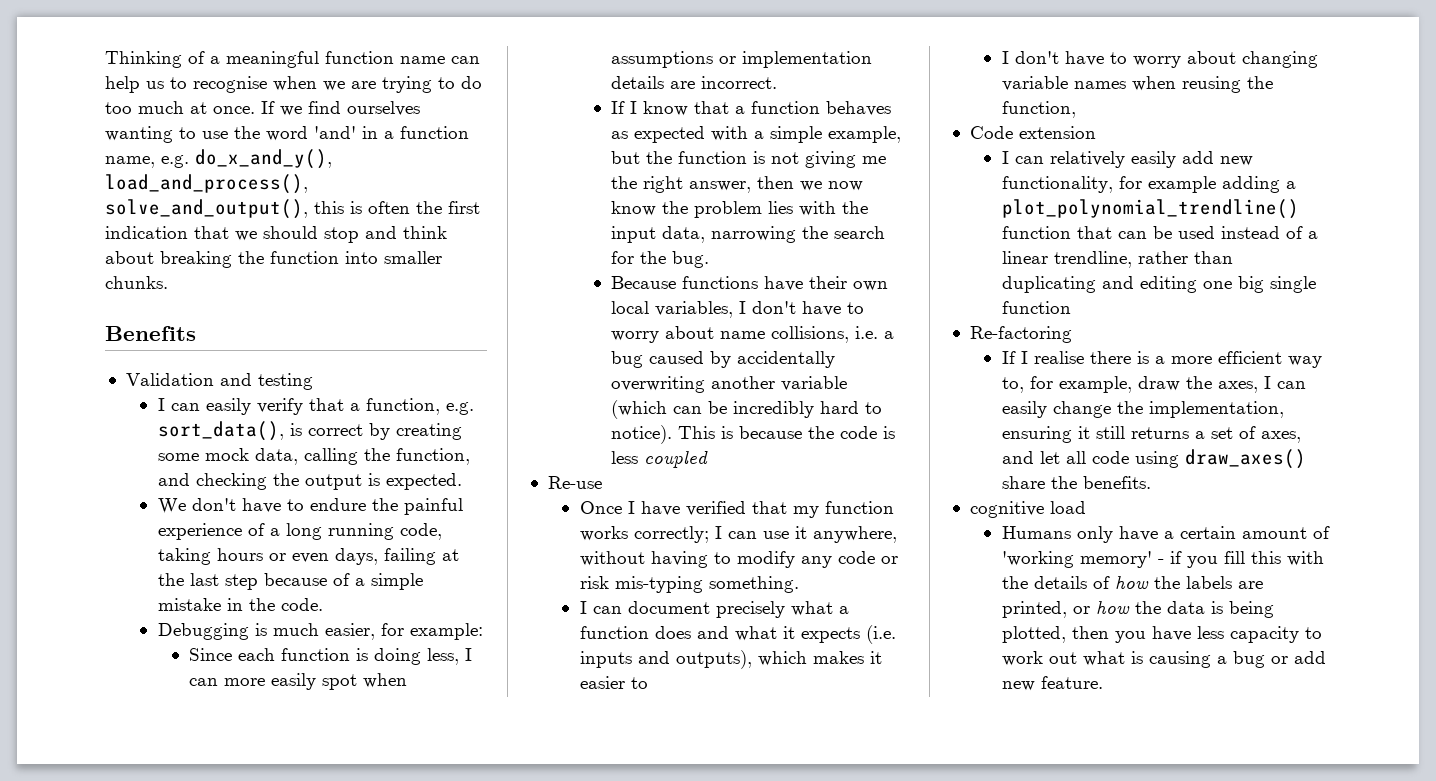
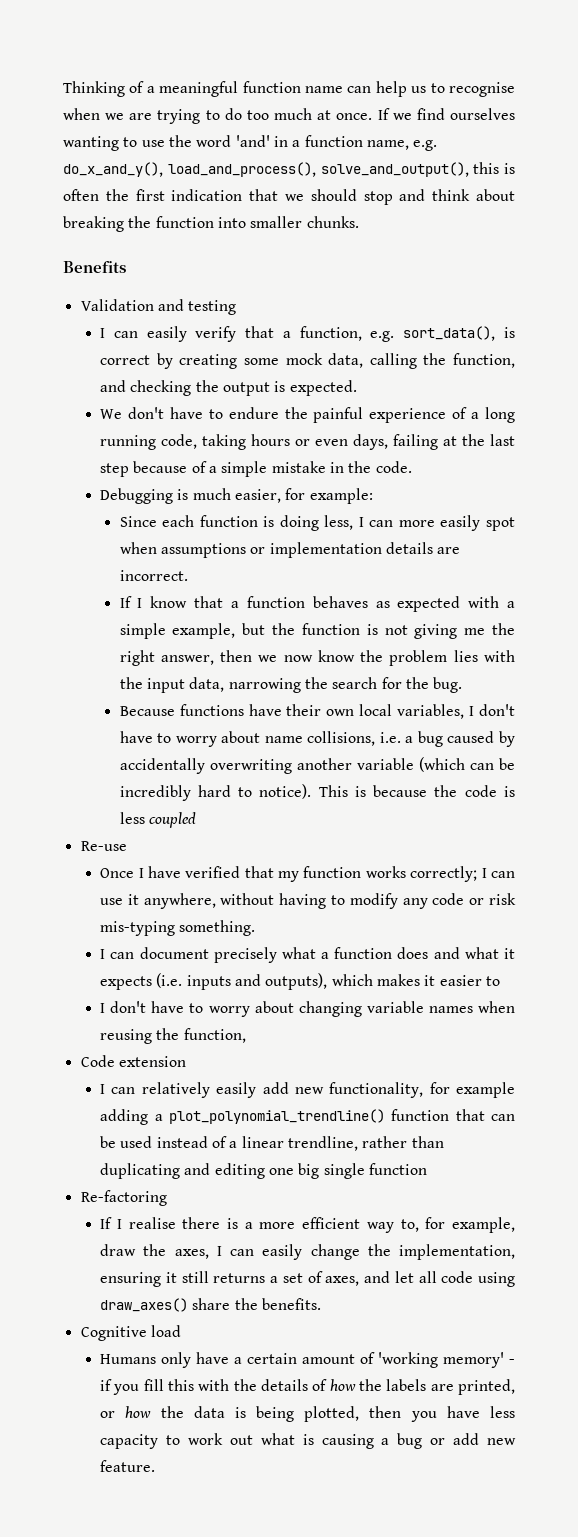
- cognitive load
+ Cognitive load

